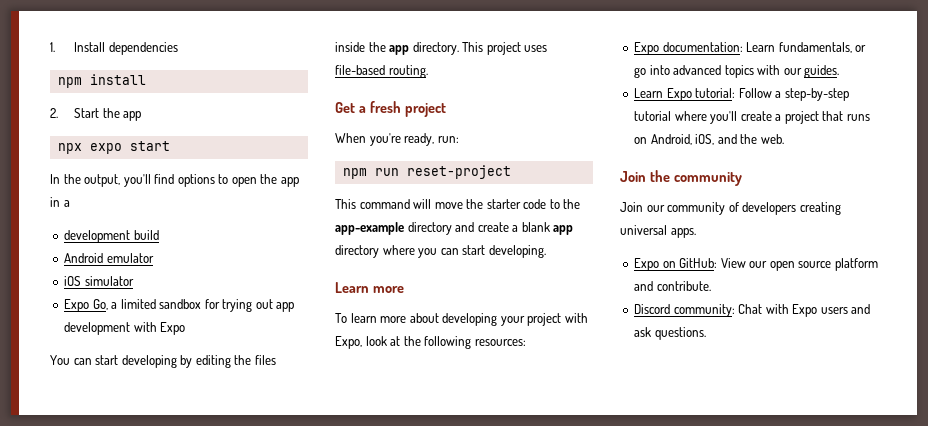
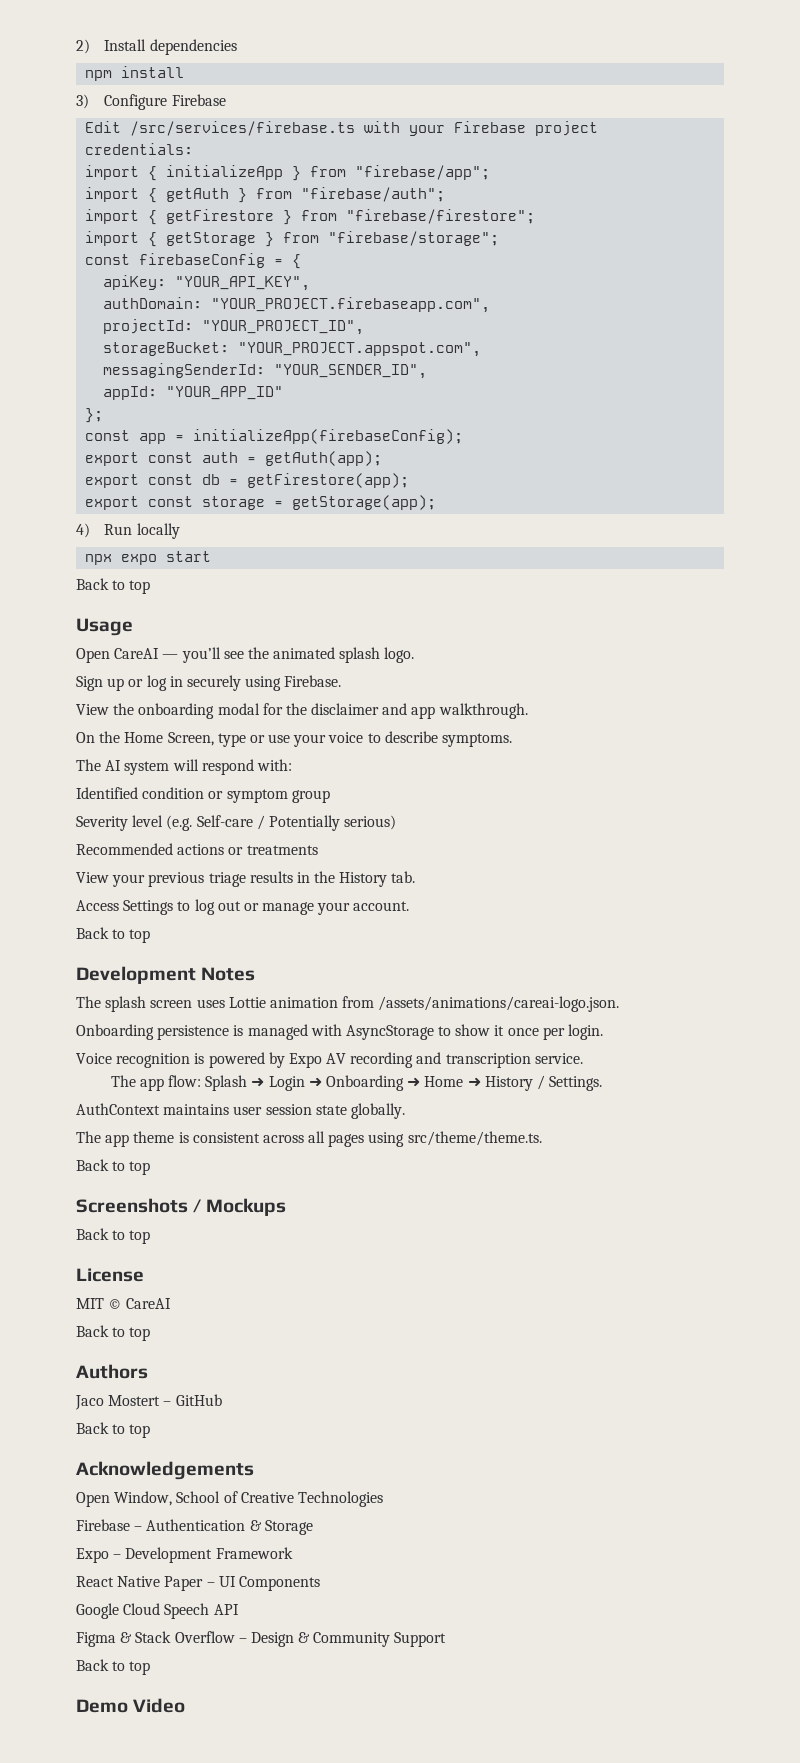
- 1. Install dependencies
+ 2) Install dependencies
- 2. Start the app
+ 3) Configure Firebase
+ Edit /src/services/firebase.ts with your Firebase project credentials:
+ import { initializeApp } from "firebase/app";
+ import { getAuth } from "firebase/auth";
+ import { getFirestore } from "firebase/firestore";
+ import { getStorage } from "firebase/storage";
+ const firebaseConfig = {
+ apiKey: "YOUR_API_KEY",
+ authDomain: "YOUR_PROJECT.firebaseapp.com",
+ projectId: "YOUR_PROJECT_ID",
+ storageBucket: "YOUR_PROJECT.appspot.com",
+ messagingSenderId: "YOUR_SENDER_ID",
+ appId: "YOUR_APP_ID"
+ };
+ const app = initializeApp(firebaseConfig);
+ export const auth = getAuth(app);
+ export const db = getFirestore(app);
+ export const storage = getStorage(app);
+ 4) Run locally
  npx expo start
- In the output, you'll find options to open the app in a
- development build
- Android emulator
- iOS simulator
- Expo Go, a limited sandbox for trying out app development with Expo
- You can start developing by editing the files inside the app directory. This project uses file-based routing.
- Get a fresh project
- When you're ready, run:
- npm run reset-project
- This command will move the starter code to the app-example directory and create a blank app directory where you can start developing.
- Learn more
- To learn more about developing your project with Expo, look at the following resources:
- Expo documentation: Learn fundamentals, or go into advanced topics with our guides.
- Learn Expo tutorial: Follow a step-by-step tutorial where you'll create a project that runs on Android, iOS, and the web.
- Join the community
- Join our community of developers creating universal apps.
- Expo on GitHub: View our open source platform and contribute.
- Discord community: Chat with Expo users and ask questions.
+ Back to top
+ Usage
+ Open CareAI — you’ll see the animated splash logo.
+ Sign up or log in securely using Firebase.
+ View the onboarding modal for the disclaimer and app walkthrough.
+ On the Home Screen, type or use your voice to describe symptoms.
+ The AI system will respond with:
+ Identified condition or symptom group
+ Severity level (e.g. Self-care / Potentially serious)
+ Recommended actions or treatments
+ View your previous triage results in the History tab.
+ Access Settings to log out or manage your account.
+ Back to top
+ Development Notes
+ The splash screen uses Lottie animation from /assets/animations/careai-logo.json.
+ Onboarding persistence is managed with AsyncStorage to show it once per login.
+ Voice recognition is powered by Expo AV recording and transcription service.
+ The app flow: Splash ➜ Login ➜ Onboarding ➜ Home ➜ History / Settings.
+ AuthContext maintains user session state globally.
+ The app theme is consistent across all pages using src/theme/theme.ts.
+ Back to top
+ Screenshots / Mockups
+ Back to top
+ License
+ MIT © CareAI
+ Back to top
+ Authors
+ Jaco Mostert – GitHub
+ Back to top
+ Acknowledgements
+ Open Window, School of Creative Technologies
+ Firebase – Authentication & Storage
+ Expo – Development Framework
+ React Native Paper – UI Components
+ Google Cloud Speech API
+ Figma & Stack Overflow – Design & Community Support
+ Back to top
+ Demo Video

